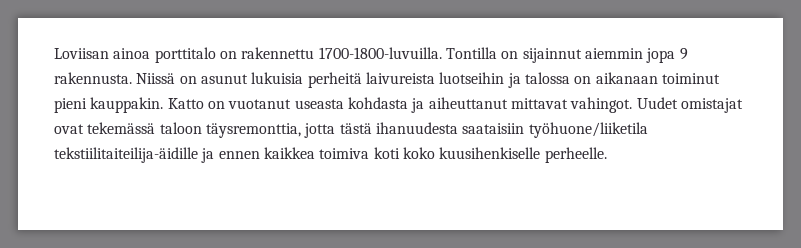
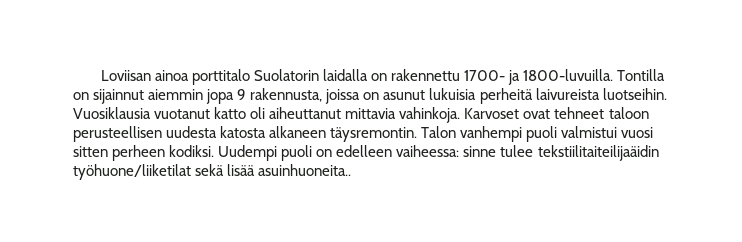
- Loviisan ainoa porttitalo on rakennettu 1700-1800-luvuilla.
+ Loviisan ainoa porttitalo Suolatorin laidalla on rakennettu 1700- ja 1800-luvuilla.
- Tontilla on sijainnut aiemmin jopa 9 rakennusta. Niissä on asunut lukuisia perheitä laivureista luotseihin ja talossa on aikanaan toiminut pieni kauppakin. Katto on vuotanut useasta kohdasta ja aiheuttanut mittavat vahingot. Uudet omistajat ovat tekemässä taloon täysremonttia, jotta tästä ihanuudesta saataisiin työhuone/liiketila tekstiilitaiteilija-äidille ja ennen kaikkea toimiva koti koko kuusihenkiselle perheelle.
+ Tontilla on sijainnut aiemmin jopa 9 rakennusta, joissa on asunut lukuisia perheitä laivureista luotseihin. Vuosiklausia vuotanut katto oli aiheuttanut mittavia vahinkoja. Karvoset ovat tehneet taloon perusteellisen uudesta katosta alkaneen täysremontin. Talon vanhempi puoli valmistui vuosi sitten perheen kodiksi. Uudempi puoli on edelleen vaiheessa: sinne tulee tekstiilitaiteilijaäidin työhuone/liiketilat sekä lisää asuinhuoneita..

